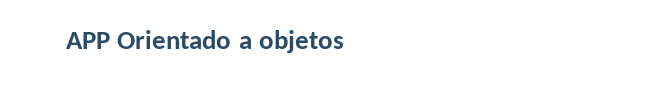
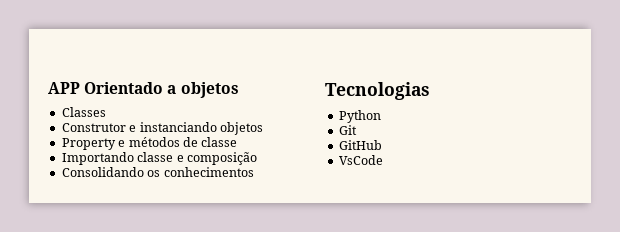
+ Classes
+ Construtor e instanciando objetos
+ Property e métodos de classe
+ Importando classe e composição
+ Consolidando os conhecimentos
+ Tecnologias
+ Python
+ Git
+ GitHub
+ VsCode

